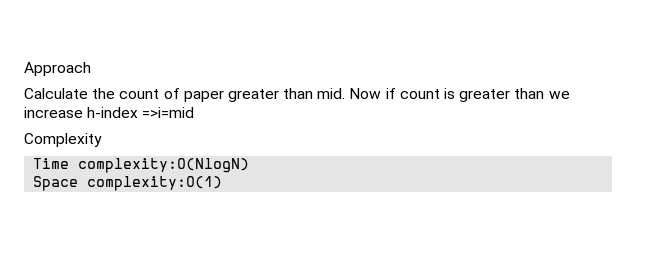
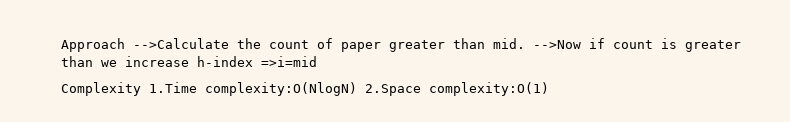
- Approach
- Calculate the count of paper greater than mid.
+ Approach -->Calculate the count of paper greater than mid.
- Now if count is greater than we increase h-index =>i=mid
+ -->Now if count is greater than we increase h-index =>i=mid
- Complexity
- Time complexity:O(NlogN)
- Space complexity:O(1)
+ Complexity 1.Time complexity:O(NlogN) 2.Space complexity:O(1)

